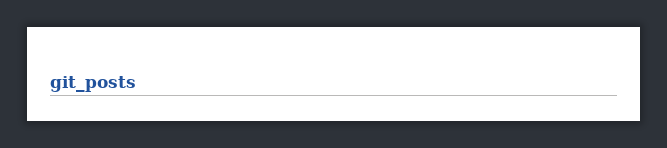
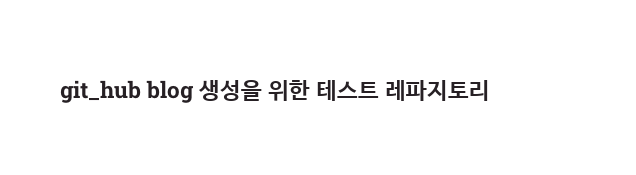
- git_posts
+ git_hub blog 생성을 위한 테스트 레파지토리

